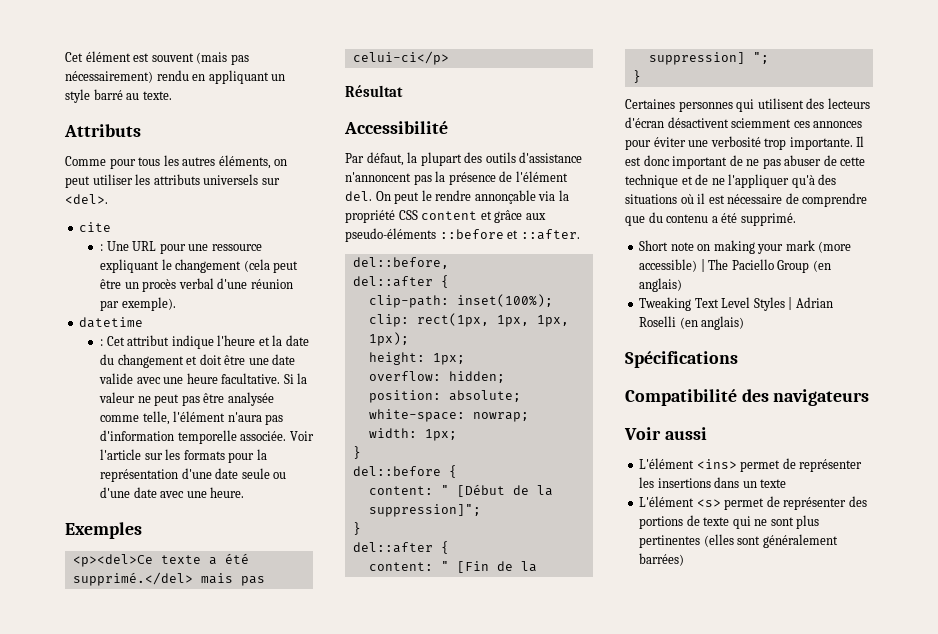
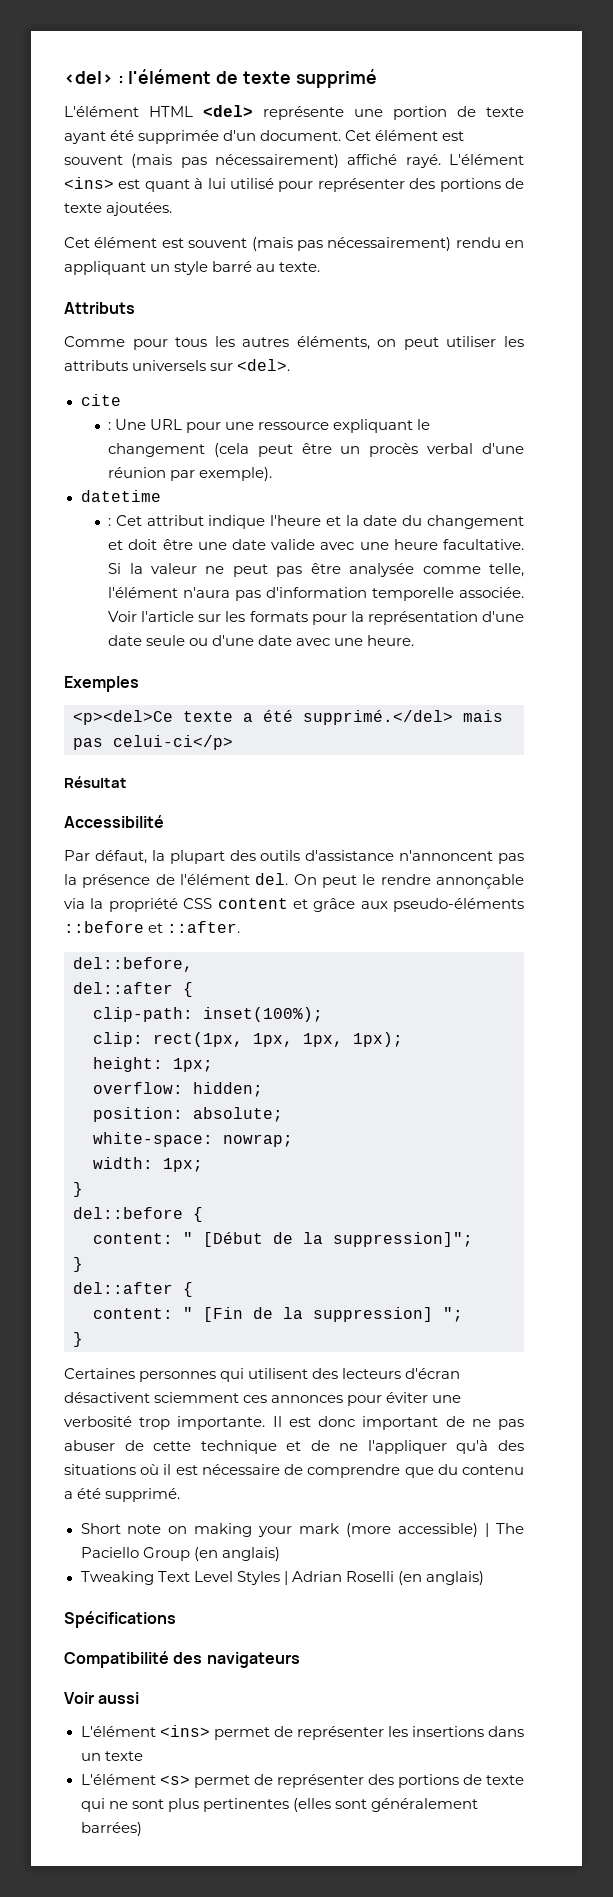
+ <del> : l'élément de texte supprimé
+ L'élément HTML <del> représente une portion de texte ayant été supprimée d'un document. Cet élément est souvent (mais pas nécessairement) affiché rayé. L'élément <ins> est quant à lui utilisé pour représenter des portions de texte ajoutées.

